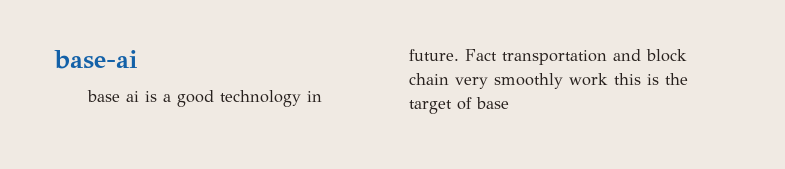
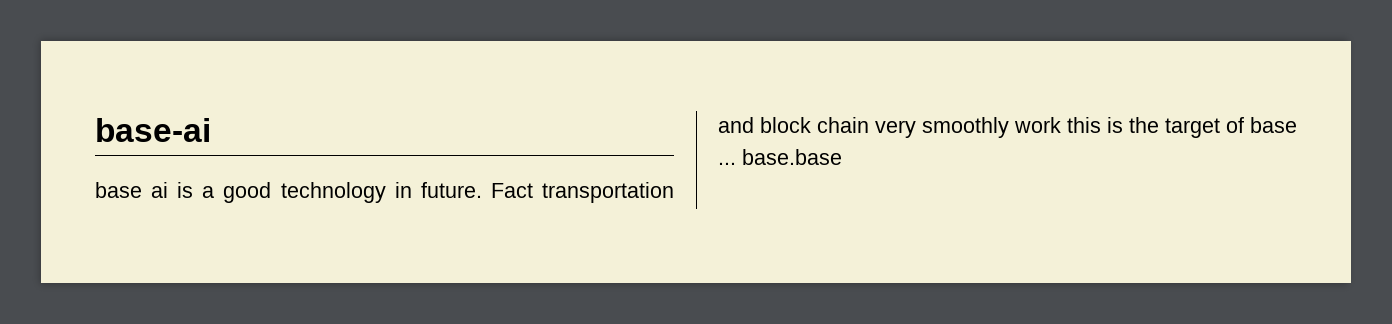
- Fact transportation and block chain very smoothly work this is the target of base
+ Fact transportation and block chain very smoothly work this is the target of base ... base.base

